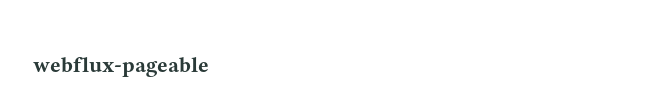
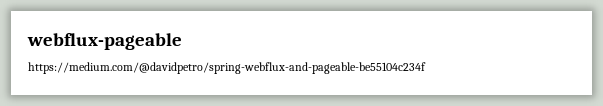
+ https://medium.com/@davidpetro/spring-webflux-and-pageable-be55104c234f

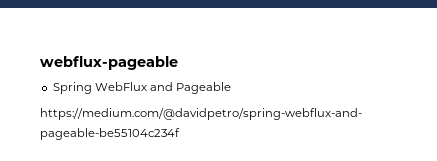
+ Spring WebFlux and Pageable

